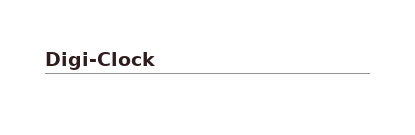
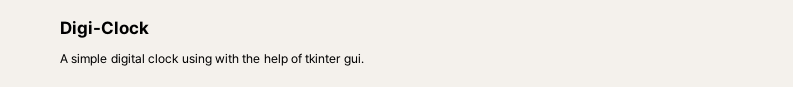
+ A simple digital clock using with the help of tkinter gui.

